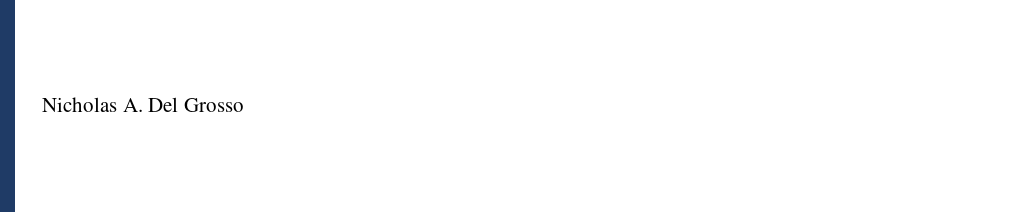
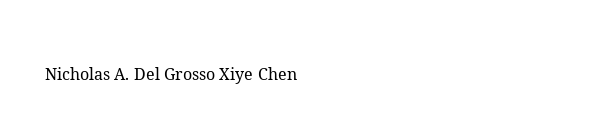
- Nicholas A. Del Grosso
+ Nicholas A. Del Grosso Xiye Chen

